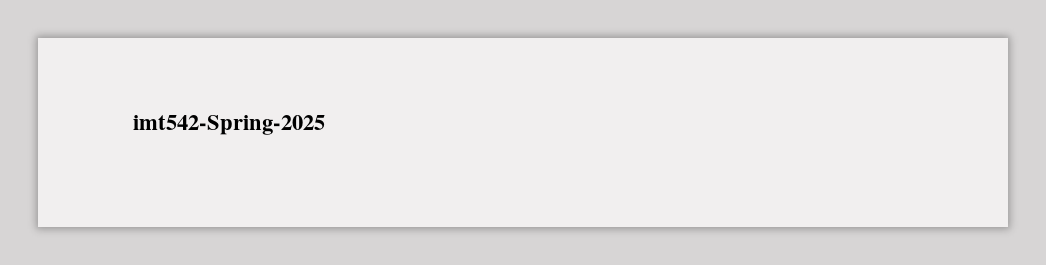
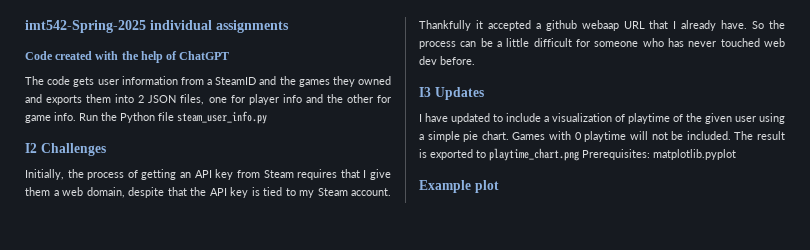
- imt542-Spring-2025
+ imt542-Spring-2025 individual assignments
+ Code created with the help of ChatGPT
+ The code gets user information from a SteamID and the games they owned and exports them into 2 JSON files, one for player info and the other for game info. Run the Python file steam_user_info.py
+ I2 Challenges
+ Initially, the process of getting an API key from Steam requires that I give them a web domain, despite that the API key is tied to my Steam account. Thankfully it accepted a github webaap URL that I already have. So the process can be a little difficult for someone who has never touched web dev before.
+ I3 Updates
+ I have updated to include a visualization of playtime of the given user using a simple pie chart. Games with 0 playtime will not be included. The result is exported to playtime_chart.png Prerequisites: matplotlib.pyplot
+ Example plot

